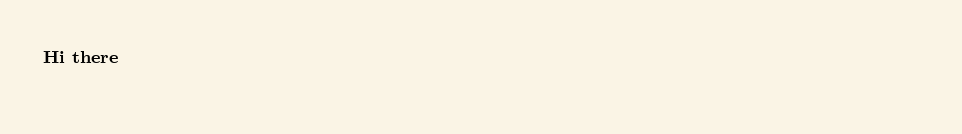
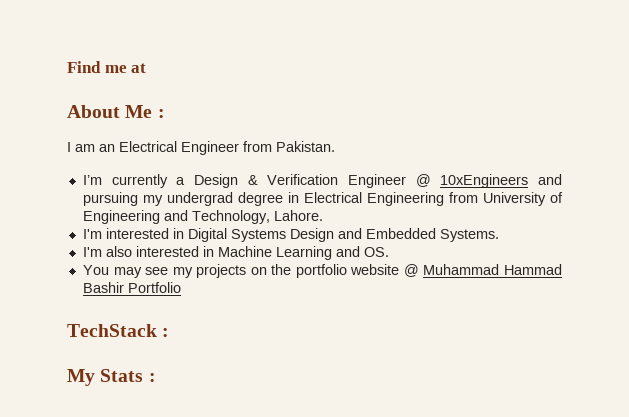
- Hi there
+ Find me at
+ About Me :
+ I am an Electrical Engineer from Pakistan.
+ I’m currently a Design & Verification Engineer @ 10xEngineers and pursuing my undergrad degree in Electrical Engineering from University of Engineering and Technology, Lahore.
+ I'm interested in Digital Systems Design and Embedded Systems.
+ I'm also interested in Machine Learning and OS.
+ You may see my projects on the portfolio website @ Muhammad Hammad Bashir Portfolio
+ TechStack :
+ My Stats :

